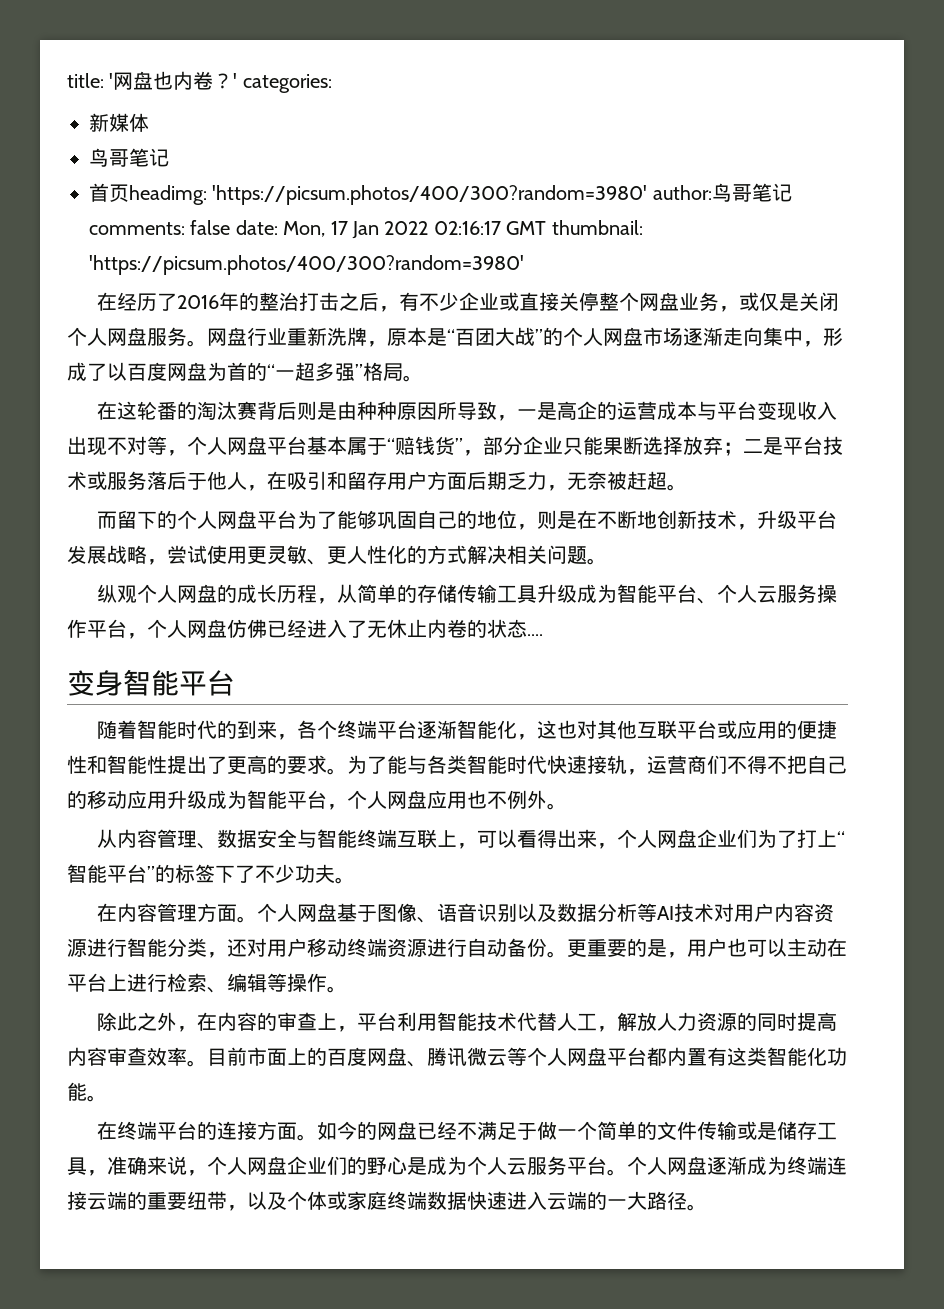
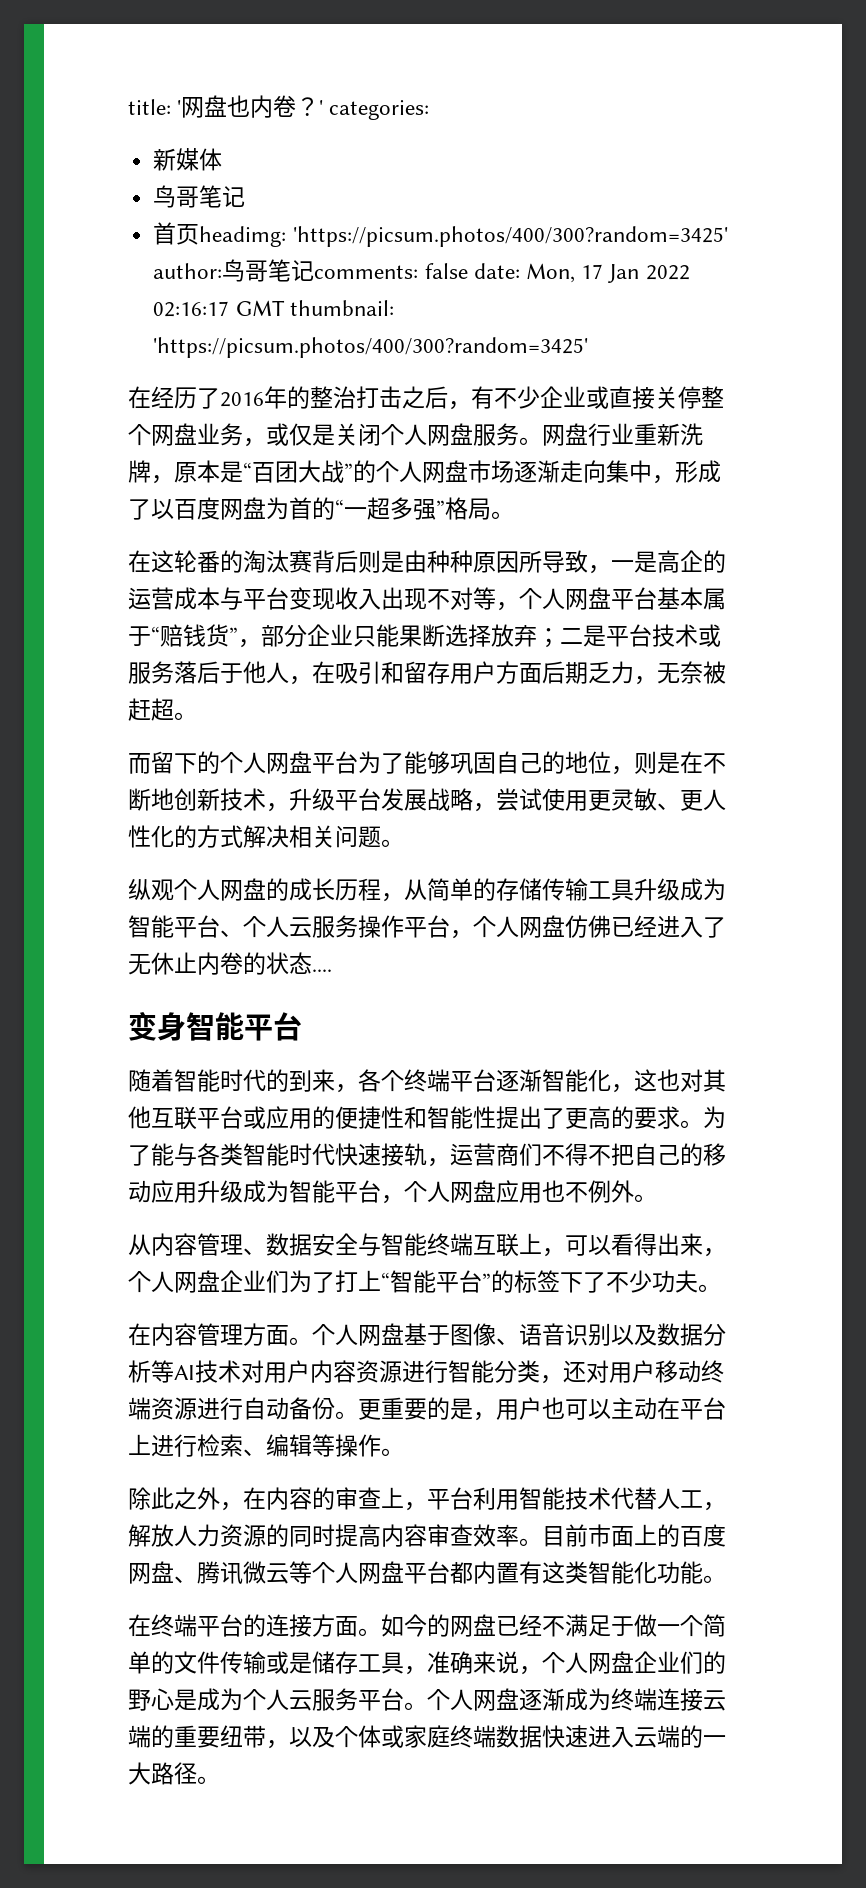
- 首页headimg: 'https://picsum.photos/400/300?random=3980' author:鸟哥笔记comments: false date: Mon, 17 Jan 2022 02:16:17 GMT thumbnail: 'https://picsum.photos/400/300?random=3980'
+ 首页headimg: 'https://picsum.photos/400/300?random=3425' author:鸟哥笔记comments: false date: Mon, 17 Jan 2022 02:16:17 GMT thumbnail: 'https://picsum.photos/400/300?random=3425'

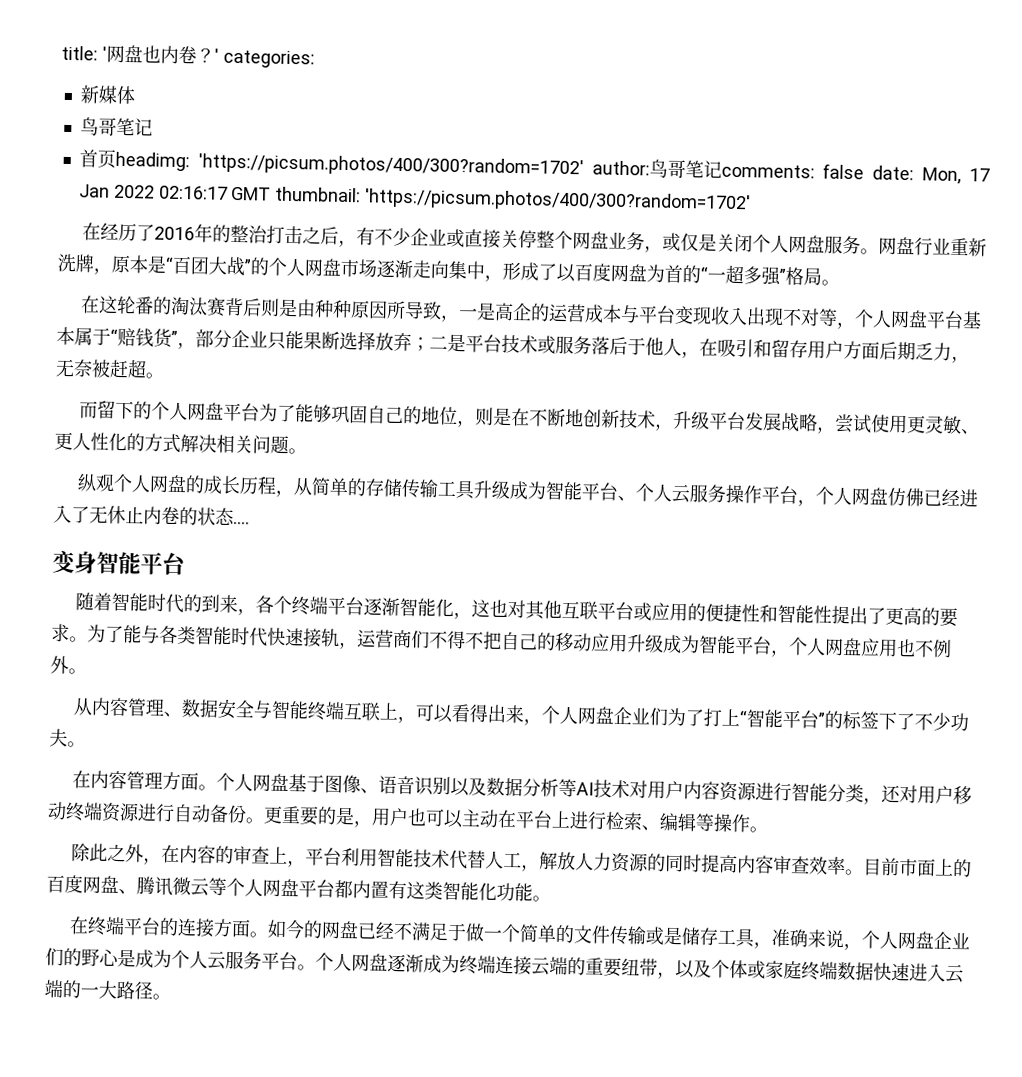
- 首页headimg: 'https://picsum.photos/400/300?random=3425' author:鸟哥笔记comments: false date: Mon, 17 Jan 2022 02:16:17 GMT thumbnail: 'https://picsum.photos/400/300?random=3425'
+ 首页headimg: 'https://picsum.photos/400/300?random=1702' author:鸟哥笔记comments: false date: Mon, 17 Jan 2022 02:16:17 GMT thumbnail: 'https://picsum.photos/400/300?random=1702'

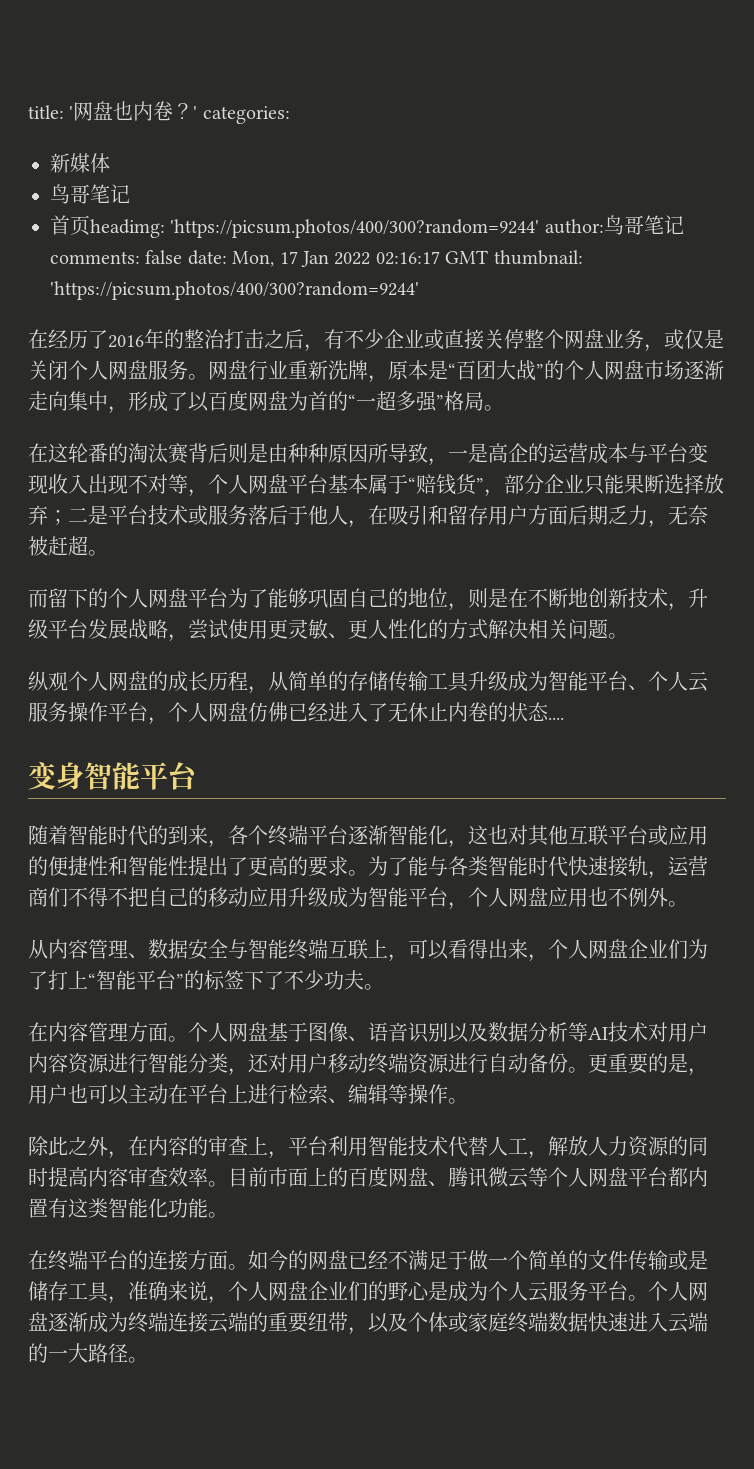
- 首页headimg: 'https://picsum.photos/400/300?random=1702' author:鸟哥笔记comments: false date: Mon, 17 Jan 2022 02:16:17 GMT thumbnail: 'https://picsum.photos/400/300?random=1702'
+ 首页headimg: 'https://picsum.photos/400/300?random=9244' author:鸟哥笔记comments: false date: Mon, 17 Jan 2022 02:16:17 GMT thumbnail: 'https://picsum.photos/400/300?random=9244'

